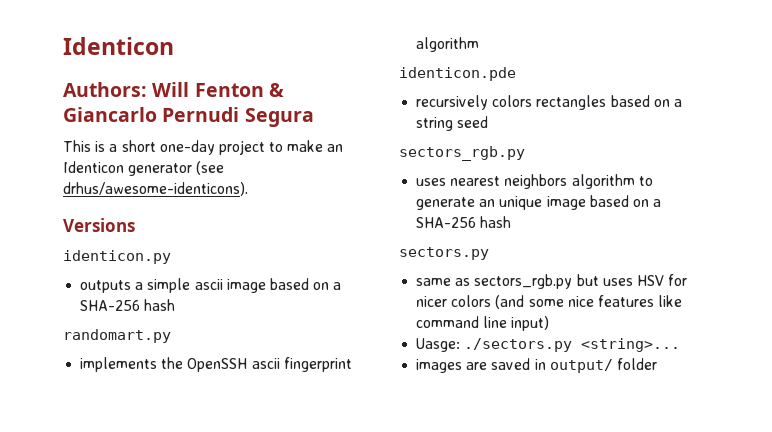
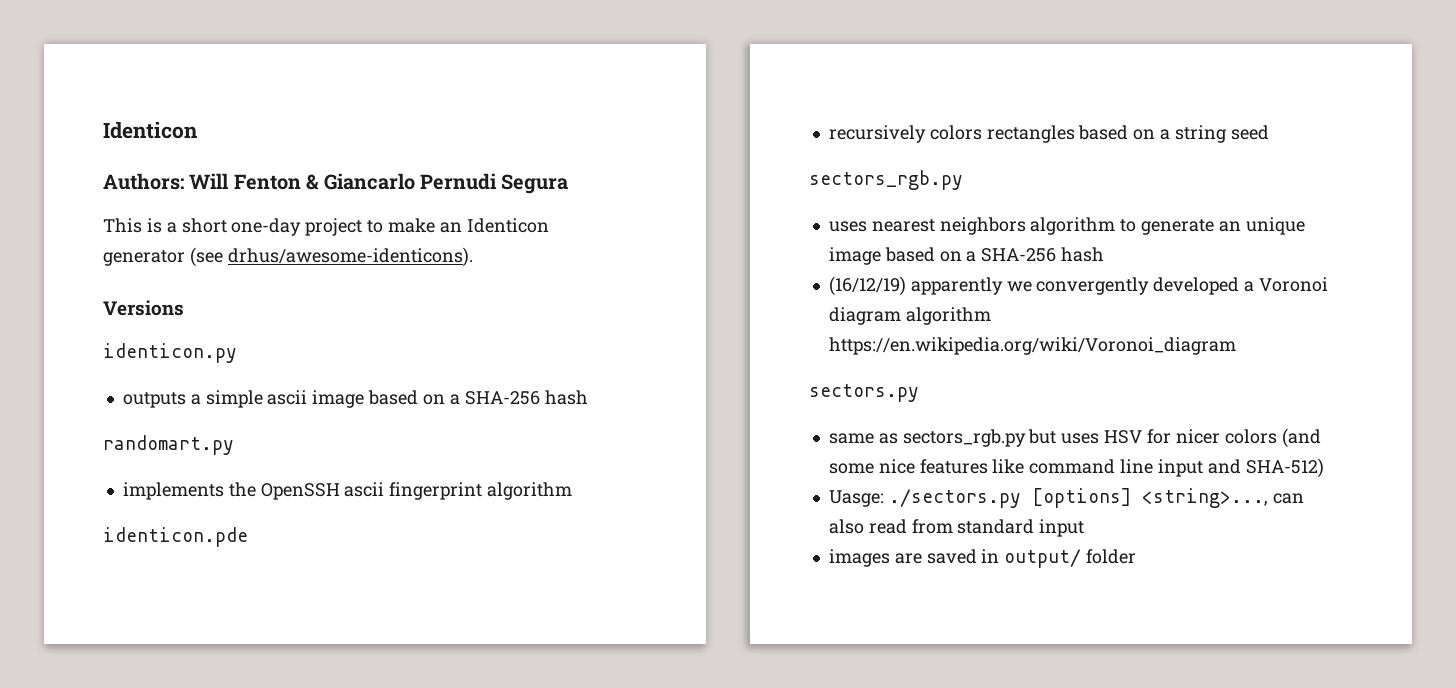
+ (16/12/19) apparently we convergently developed a Voronoi diagram algorithm https://en.wikipedia.org/wiki/Voronoi_diagram
- same as sectors_rgb.py but uses HSV for nicer colors (and some nice features like command line input)
+ same as sectors_rgb.py but uses HSV for nicer colors (and some nice features like command line input and SHA-512)
- Uasge: ./sectors.py <string>...
+ Uasge: ./sectors.py [options] <string>..., can also read from standard input

